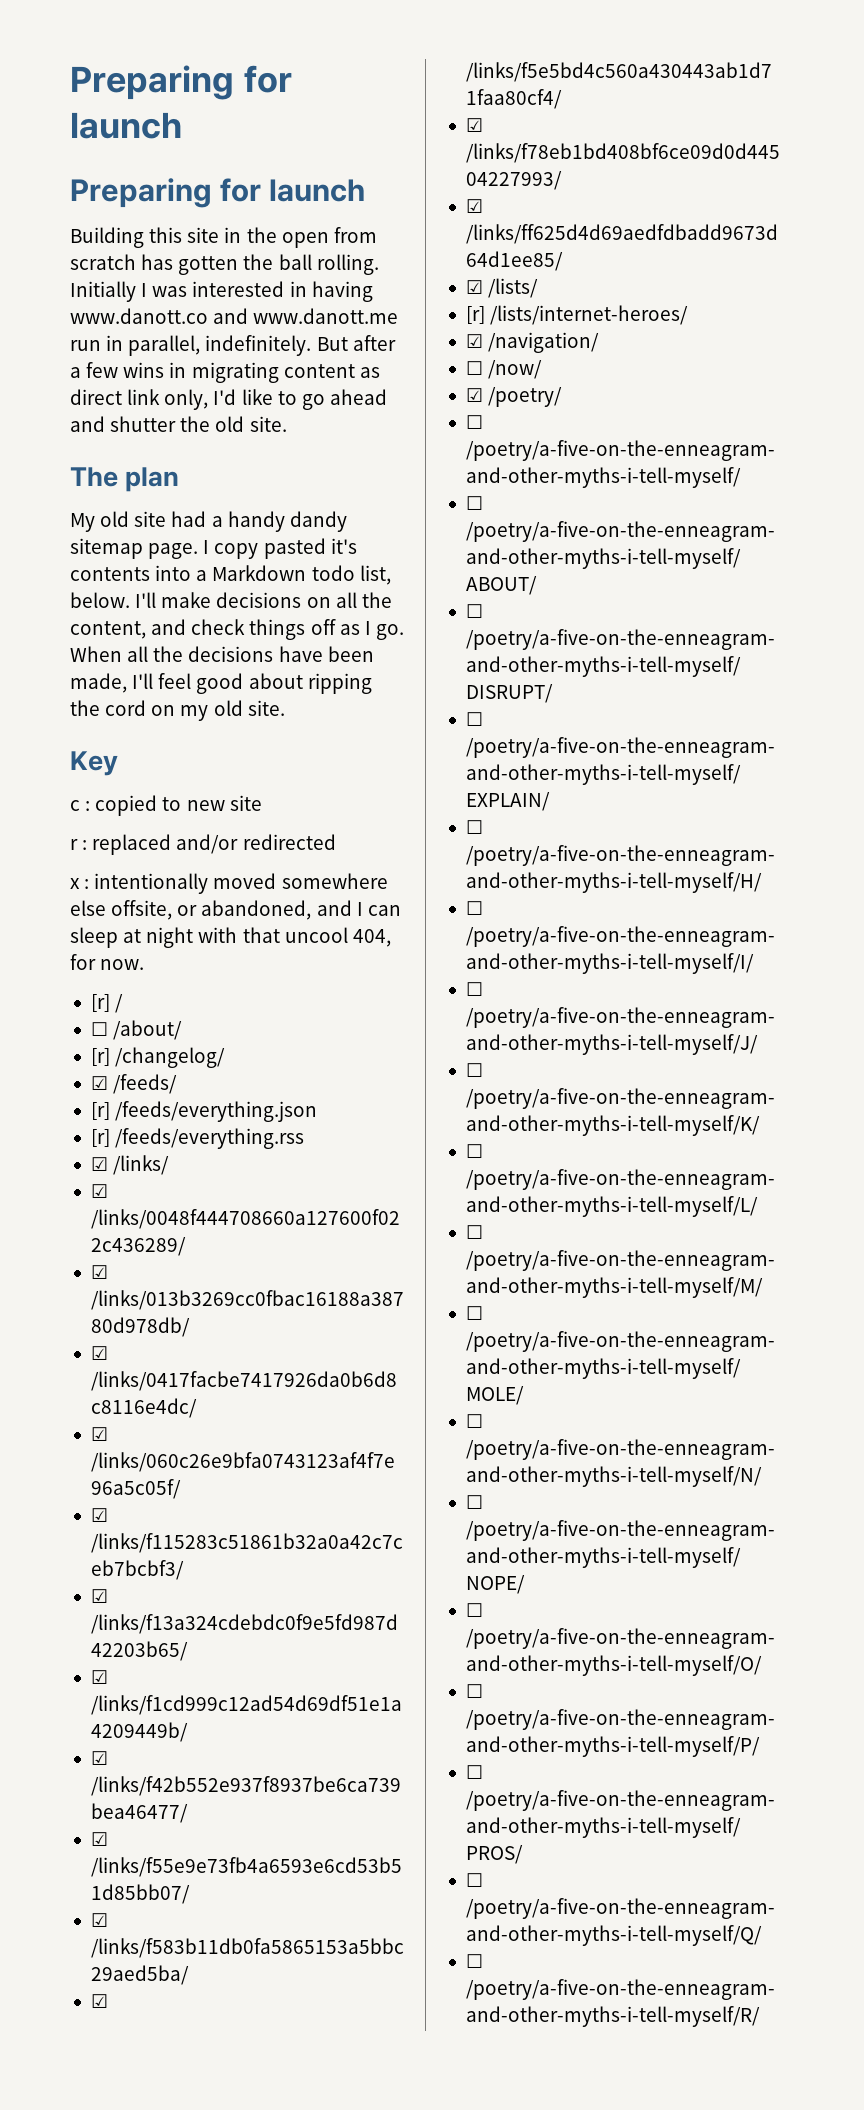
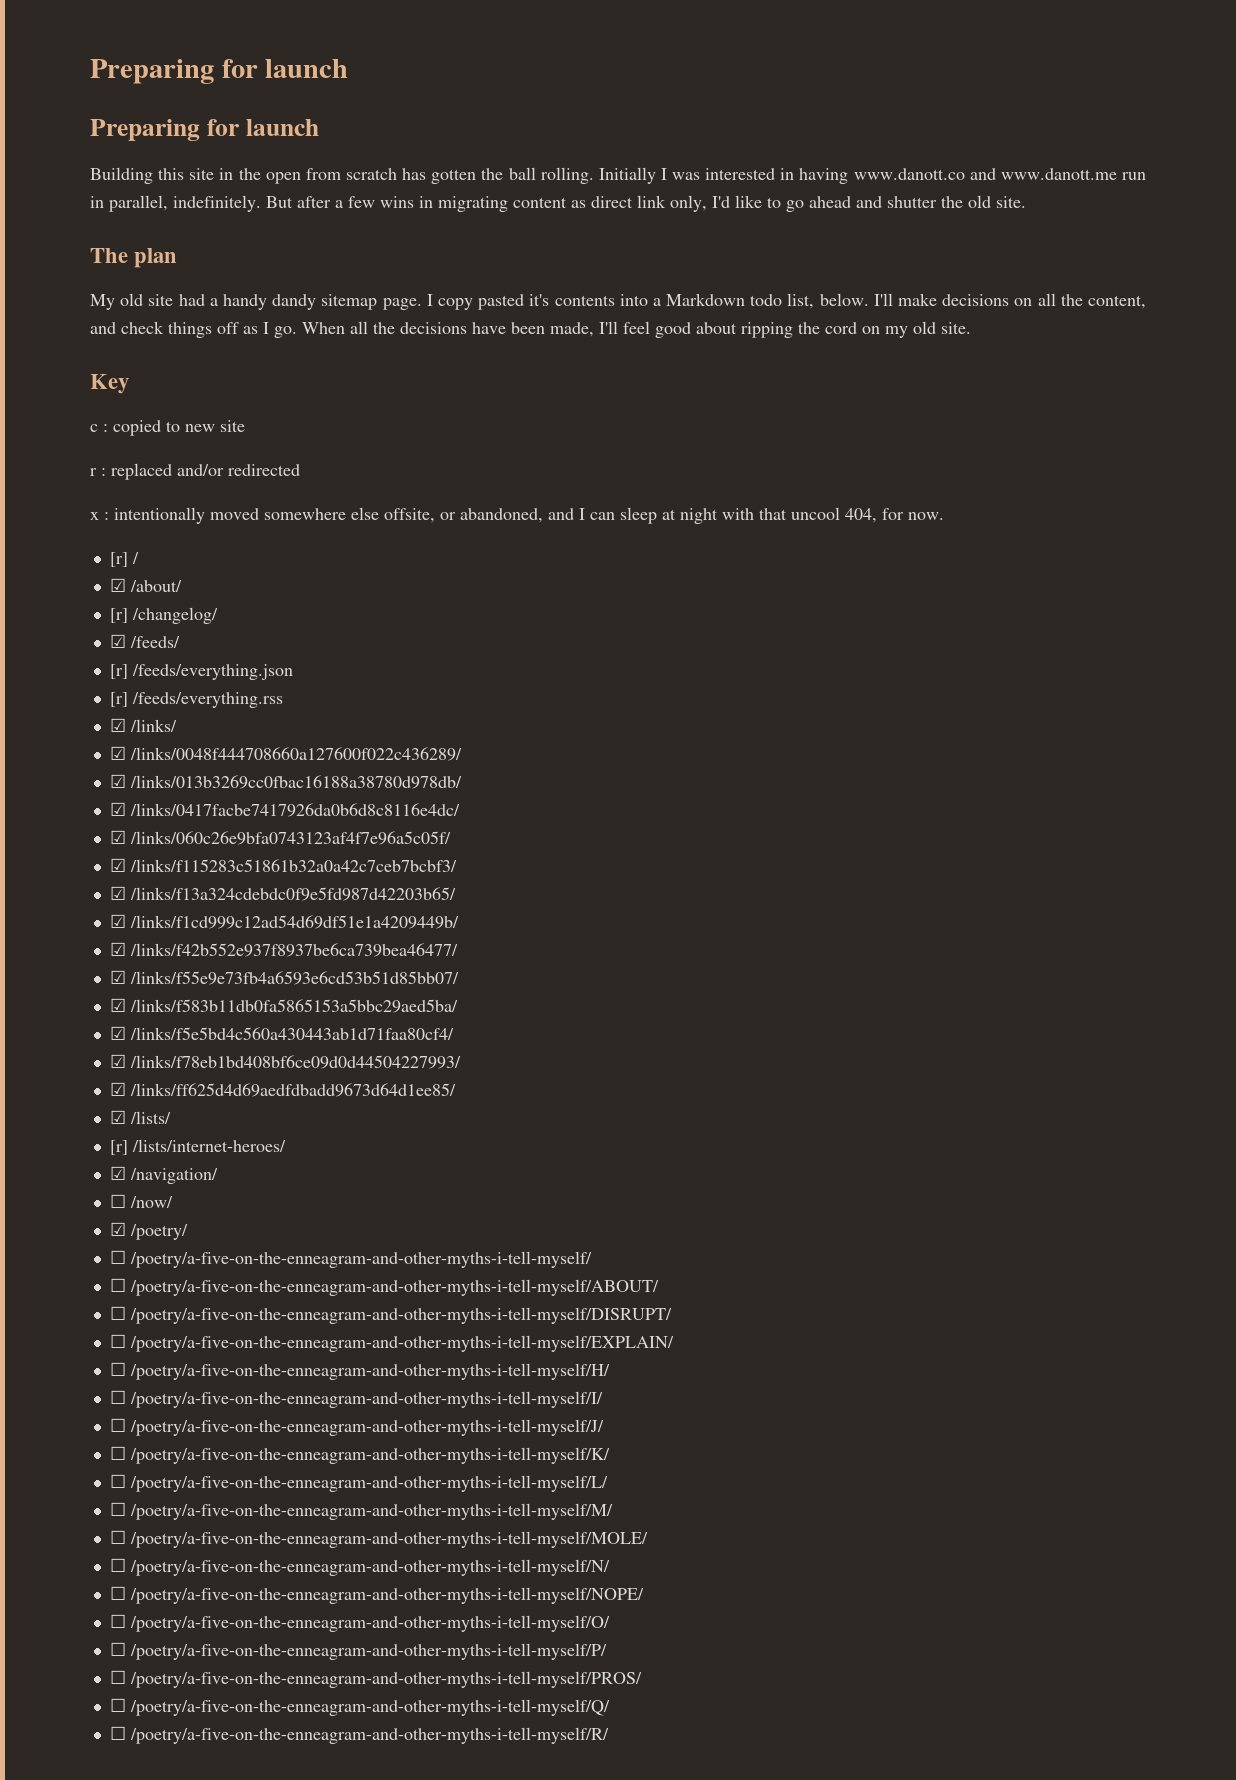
- ☐ /about/
+ ☑ /about/

